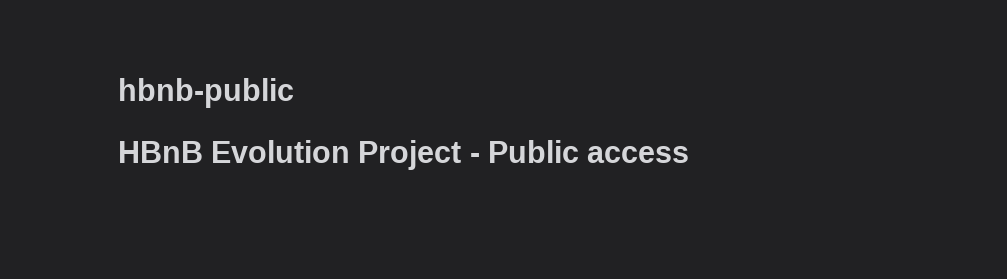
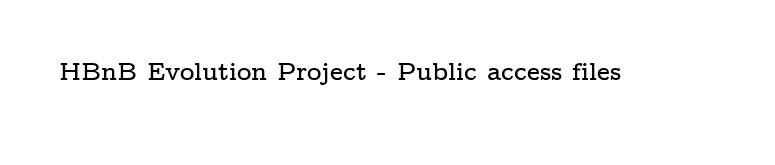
- hbnb-public
- HBnB Evolution Project - Public access
+ HBnB Evolution Project - Public access files

